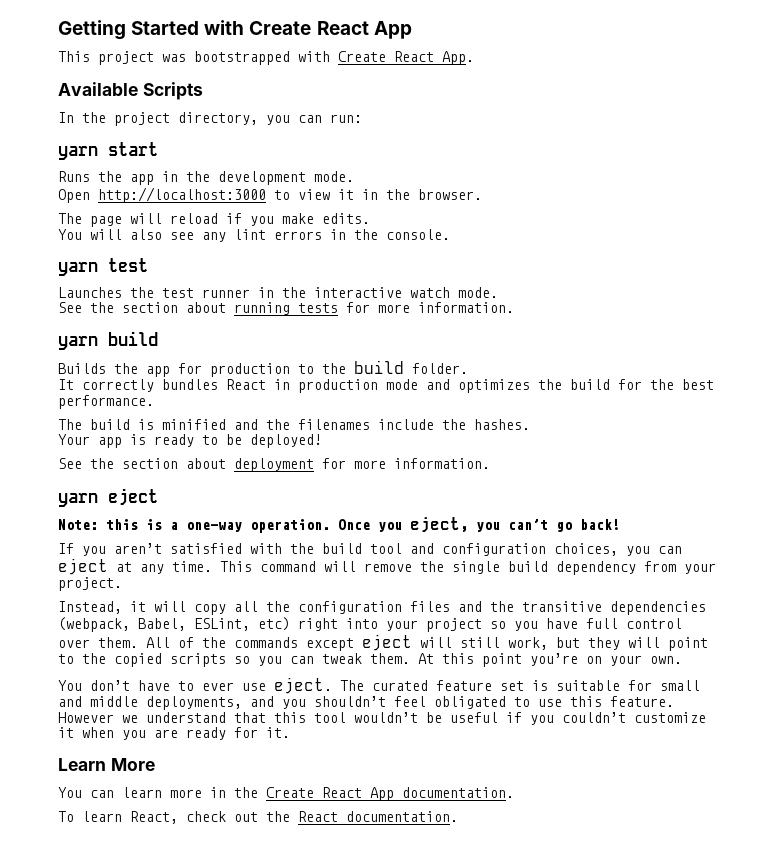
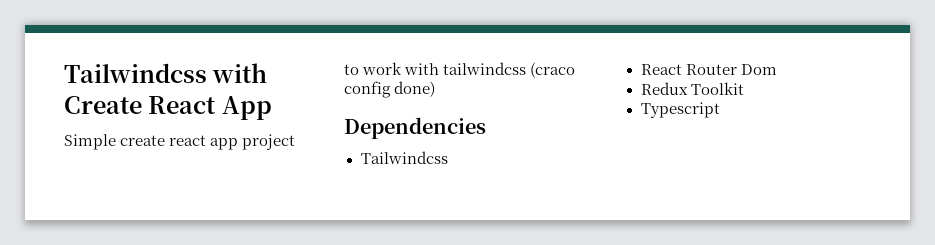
- Getting Started with Create React App
+ Tailwindcss with Create React App
- This project was bootstrapped with Create React App.
- Available Scripts
- In the project directory, you can run:
- yarn start
- Runs the app in the development mode.
- Open http://localhost:3000 to view it in the browser.
- The page will reload if you make edits.
- You will also see any lint errors in the console.
- yarn test
- Launches the test runner in the interactive watch mode.
- See the section about running tests for more information.
- yarn build
- Builds the app for production to the build folder.
- It correctly bundles React in production mode and optimizes the build for the best performance.
- The build is minified and the filenames include the hashes.
- Your app is ready to be deployed!
- See the section about deployment for more information.
- yarn eject
- Note: this is a one-way operation. Once you eject, you can’t go back!
- If you aren’t satisfied with the build tool and configuration choices, you can eject at any time. This command will remove the single build dependency from your project.
- Instead, it will copy all the configuration files and the transitive dependencies (webpack, Babel, ESLint, etc) right into your project so you have full control over them. All of the commands except eject will still work, but they will point to the copied scripts so you can tweak them. At this point you’re on your own.
- You don’t have to ever use eject. The curated feature set is suitable for small and middle deployments, and you shouldn’t feel obligated to use this feature. However we understand that this tool wouldn’t be useful if you couldn’t customize it when you are ready for it.
- Learn More
- You can learn more in the Create React App documentation.
- To learn React, check out the React documentation.
+ Simple create react app project to work with tailwindcss (craco config done)
+ Dependencies
+ Tailwindcss
+ React Router Dom
+ Redux Toolkit
+ Typescript

